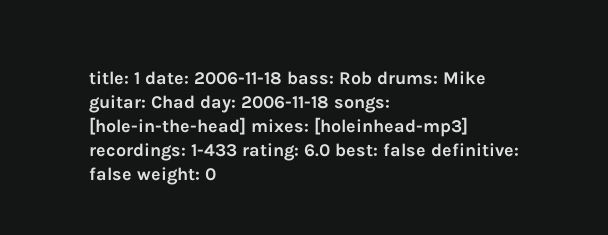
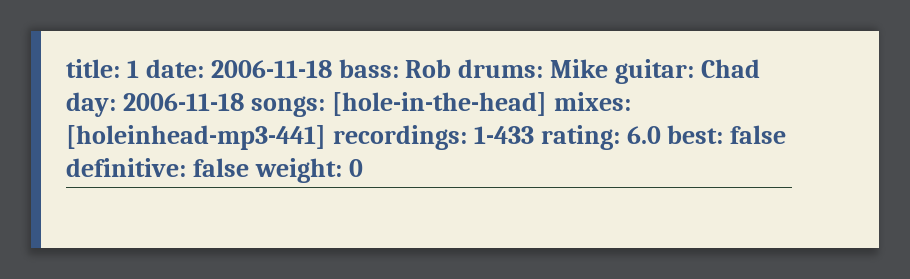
- title: 1 date: 2006-11-18 bass: Rob drums: Mike guitar: Chad day: 2006-11-18 songs: [hole-in-the-head] mixes: [holeinhead-mp3] recordings: 1-433 rating: 6.0 best: false definitive: false weight: 0
+ title: 1 date: 2006-11-18 bass: Rob drums: Mike guitar: Chad day: 2006-11-18 songs: [hole-in-the-head] mixes: [holeinhead-mp3-441] recordings: 1-433 rating: 6.0 best: false definitive: false weight: 0

